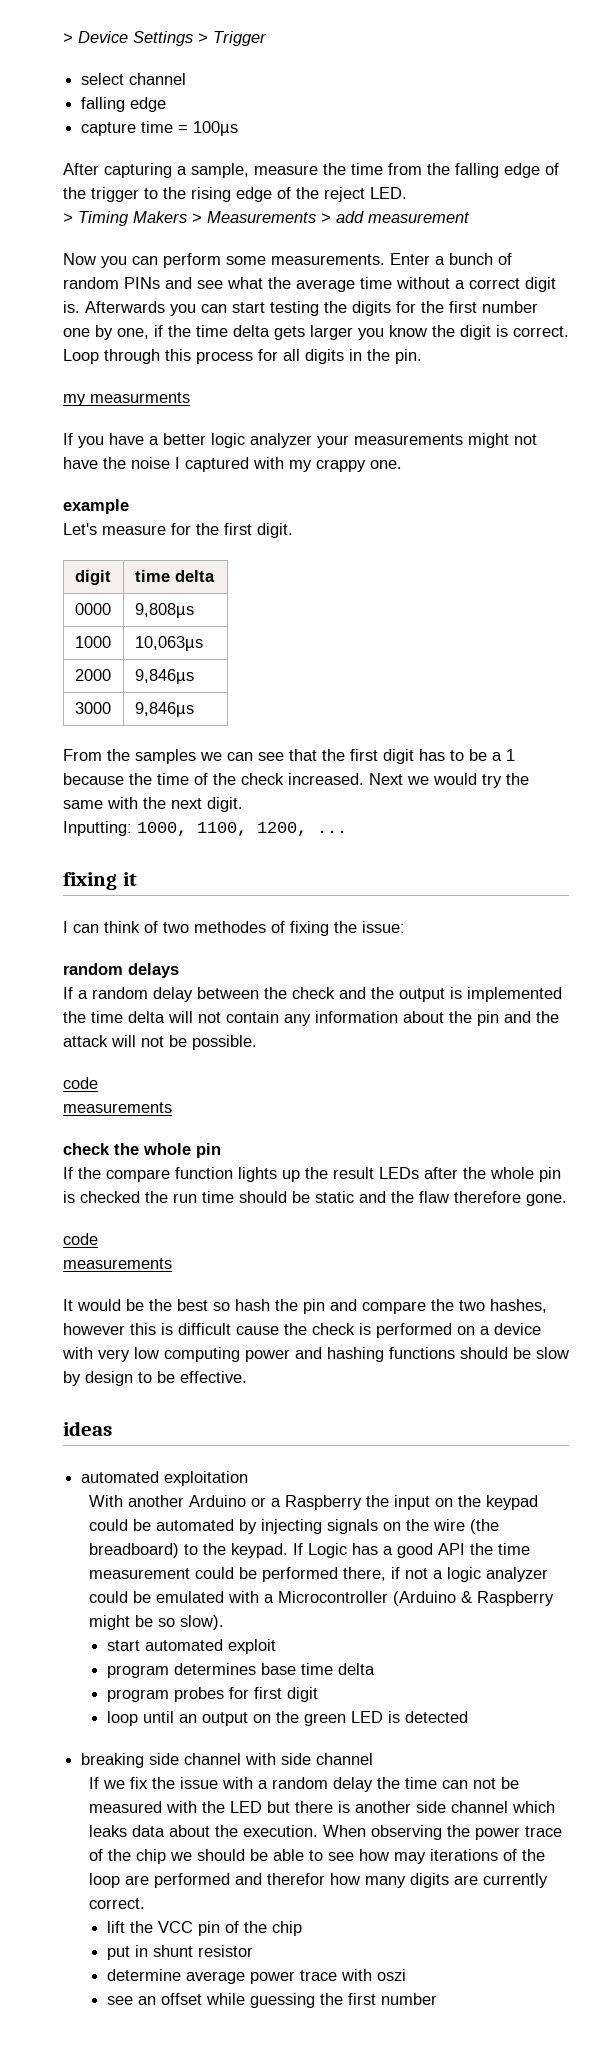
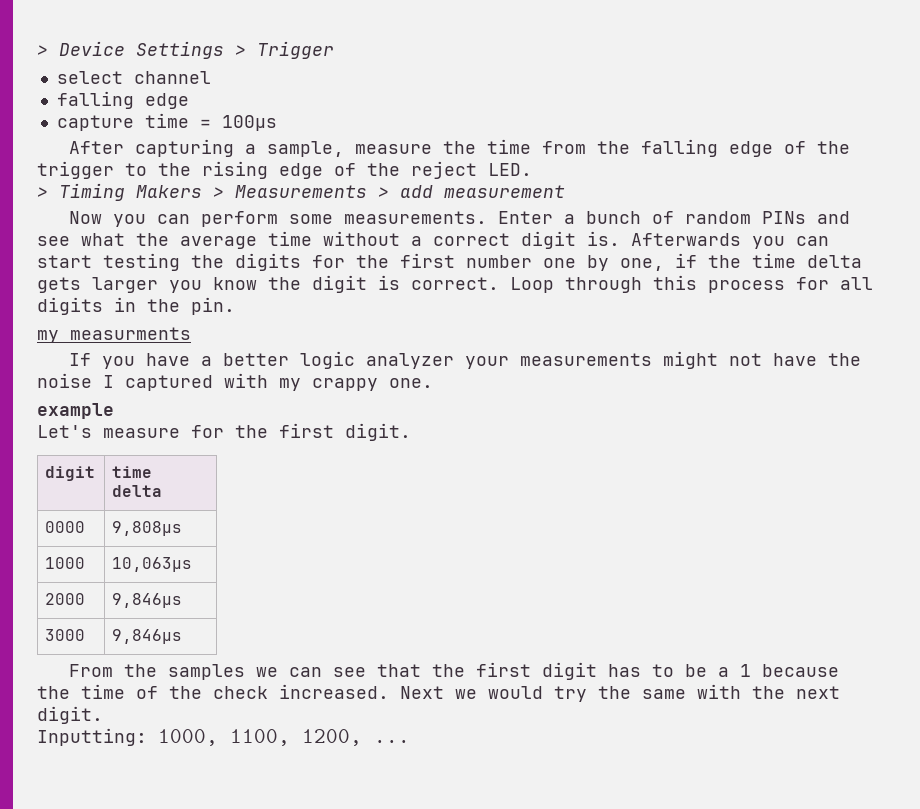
- fixing it
- I can think of two methodes of fixing the issue:
- random delays
- If a random delay between the check and the output is implemented the time delta will not contain any information about the pin and the attack will not be possible.
- code
- measurements
- check the whole pin
- If the compare function lights up the result LEDs after the whole pin is checked the run time should be static and the flaw therefore gone.
- code
- measurements
- It would be the best so hash the pin and compare the two hashes, however this is difficult cause the check is performed on a device with very low computing power and hashing functions should be slow by design to be effective.
- ideas
- automated exploitation
- With another Arduino or a Raspberry the input on the keypad could be automated by injecting signals on the wire (the breadboard) to the keypad. If Logic has a good API the time measurement could be performed there, if not a logic analyzer could be emulated with a Microcontroller (Arduino & Raspberry might be so slow).
- start automated exploit
- program determines base time delta
- program probes for first digit
- loop until an output on the green LED is detected
- breaking side channel with side channel
- If we fix the issue with a random delay the time can not be measured with the LED but there is another side channel which leaks data about the execution. When observing the power trace of the chip we should be able to see how may iterations of the loop are performed and therefor how many digits are currently correct.
- lift the VCC pin of the chip
- put in shunt resistor
- determine average power trace with oszi
- see an offset while guessing the first number

